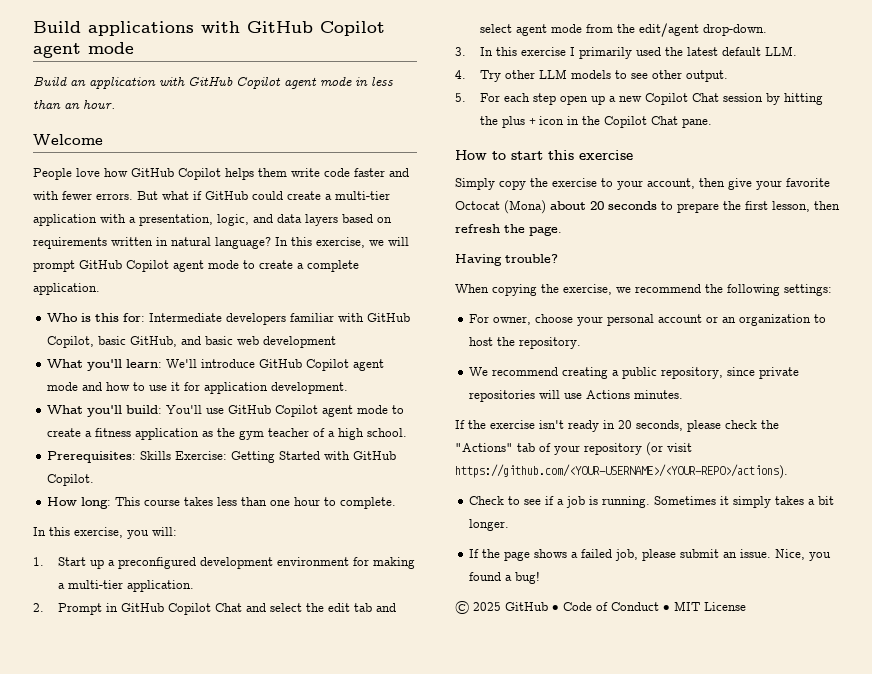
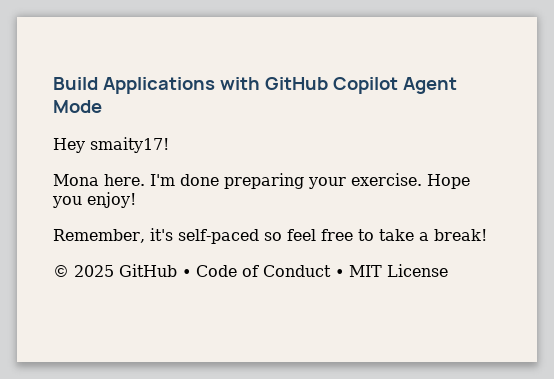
- Build applications with GitHub Copilot agent mode
- Build an application with GitHub Copilot agent mode in less than an hour.
- Welcome
- People love how GitHub Copilot helps them write code faster and with fewer errors. But what if GitHub could create a multi-tier application with a presentation, logic, and data layers based on requirements written in natural language? In this exercise, we will prompt GitHub Copilot agent mode to create a complete application.
- Who is this for: Intermediate developers familiar with GitHub Copilot, basic GitHub, and basic web development
- What you'll learn: We'll introduce GitHub Copilot agent mode and how to use it for application development.
- What you'll build: You'll use GitHub Copilot agent mode to create a fitness application as the gym teacher of a high school.
- Prerequisites: Skills Exercise: Getting Started with GitHub Copilot.
- How long: This course takes less than one hour to complete.
- In this exercise, you will:
- 1. Start up a preconfigured development environment for making a multi-tier application.
- 2. Prompt in GitHub Copilot Chat and select the edit tab and select agent mode from the edit/agent drop-down.
- 3. In this exercise I primarily used the latest default LLM.
- 4. Try other LLM models to see other output.
- 5. For each step open up a new Copilot Chat session by hitting the plus + icon in the Copilot Chat pane.
- How to start this exercise
- Simply copy the exercise to your account, then give your favorite Octocat (Mona) about 20 seconds to prepare the first lesson, then refresh the page.
- Having trouble?
- When copying the exercise, we recommend the following settings:
- For owner, choose your personal account or an organization to host the repository.
- We recommend creating a public repository, since private repositories will use Actions minutes.
- If the exercise isn't ready in 20 seconds, please check the "Actions" tab of your repository (or visit https://github.com/<YOUR-USERNAME>/<YOUR-REPO>/actions).
- Check to see if a job is running. Sometimes it simply takes a bit longer.
- If the page shows a failed job, please submit an issue. Nice, you found a bug!
+ Build Applications with GitHub Copilot Agent Mode
+ Hey smaity17!
+ Mona here. I'm done preparing your exercise. Hope you enjoy!
+ Remember, it's self-paced so feel free to take a break!

